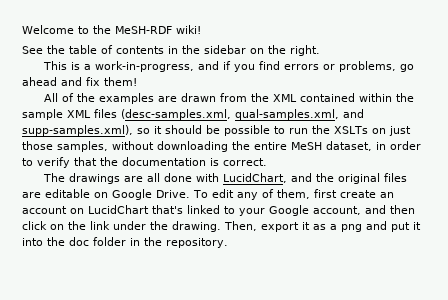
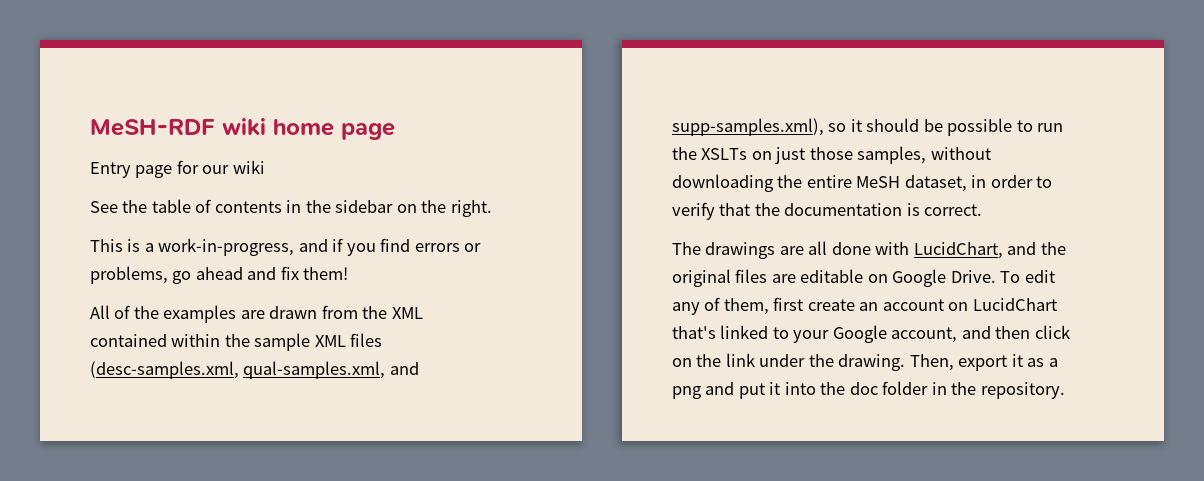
- Welcome to the MeSH-RDF wiki!
+ MeSH-RDF wiki home page
+ Entry page for our wiki

